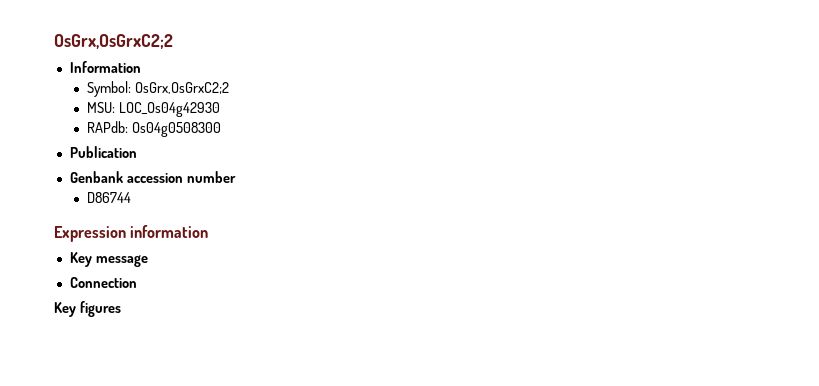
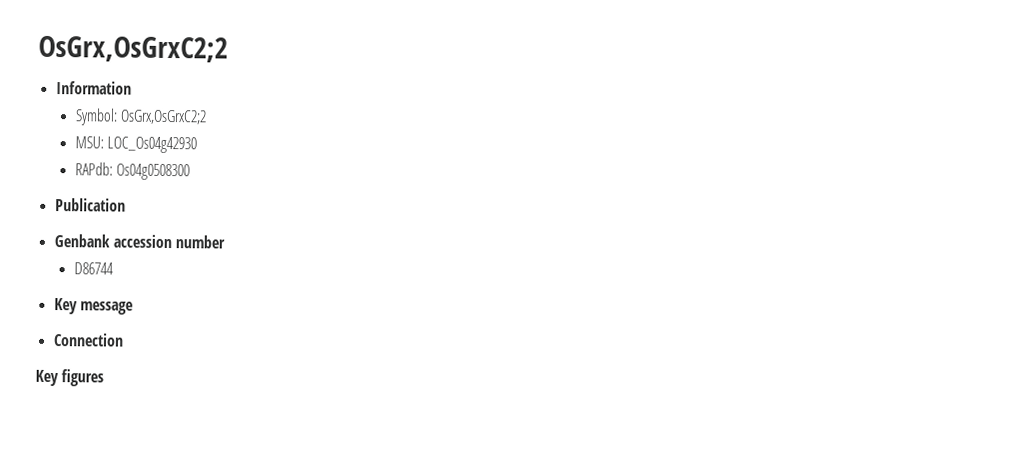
- Expression information

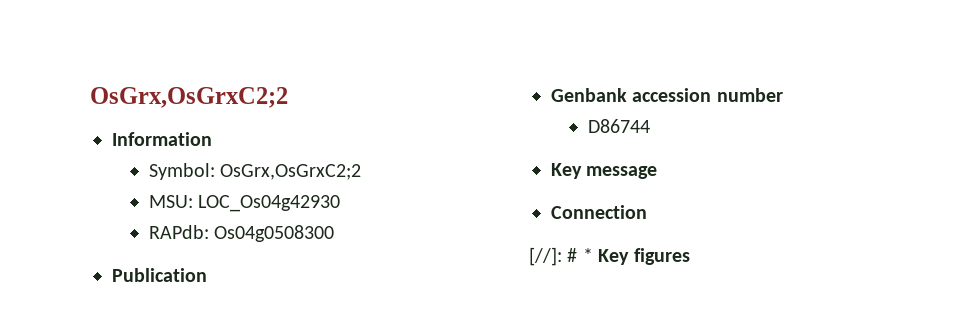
- Key figures
+ [//]: # * Key figures

